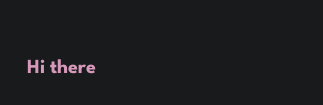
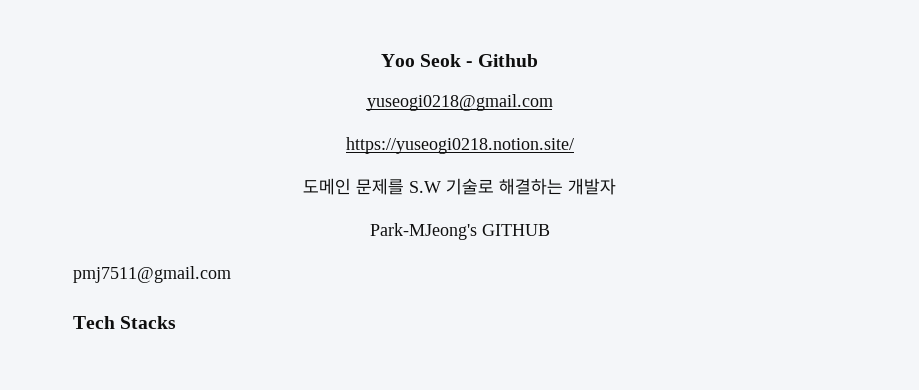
- Hi there
+ Yoo Seok - Github
+ yuseogi0218@gmail.com
+ https://yuseogi0218.notion.site/
+ 도메인 문제를 S.W 기술로 해결하는 개발자
+ Park-MJeong's GITHUB
+ pmj7511@gmail.com
+ Tech Stacks

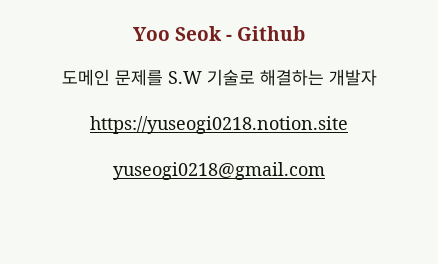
- yuseogi0218@gmail.com
- https://yuseogi0218.notion.site/
- Park-MJeong's GITHUB
- pmj7511@gmail.com
- Tech Stacks
+ https://yuseogi0218.notion.site
+ yuseogi0218@gmail.com

